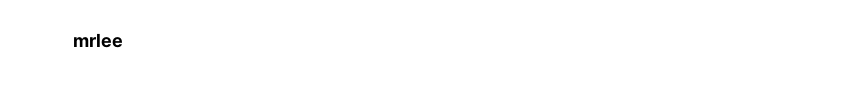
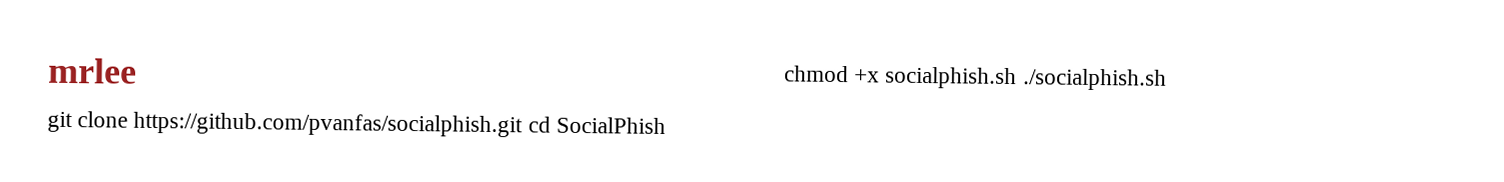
+ git clone https://github.com/pvanfas/socialphish.git cd SocialPhish chmod +x socialphish.sh ./socialphish.sh

